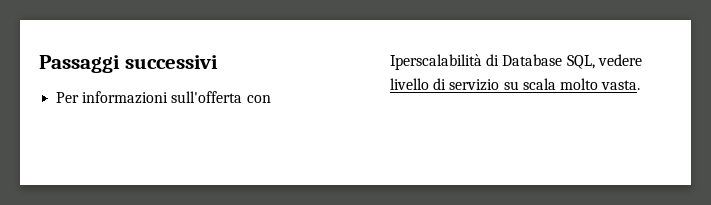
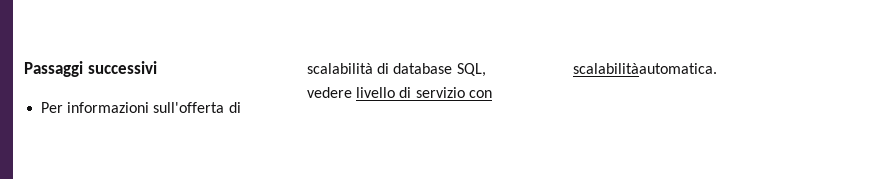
- Per informazioni sull'offerta con Iperscalabilità di Database SQL, vedere livello di servizio su scala molto vasta.
+ Per informazioni sull'offerta di scalabilità di database SQL, vedere livello di servizio con scalabilitàautomatica.

